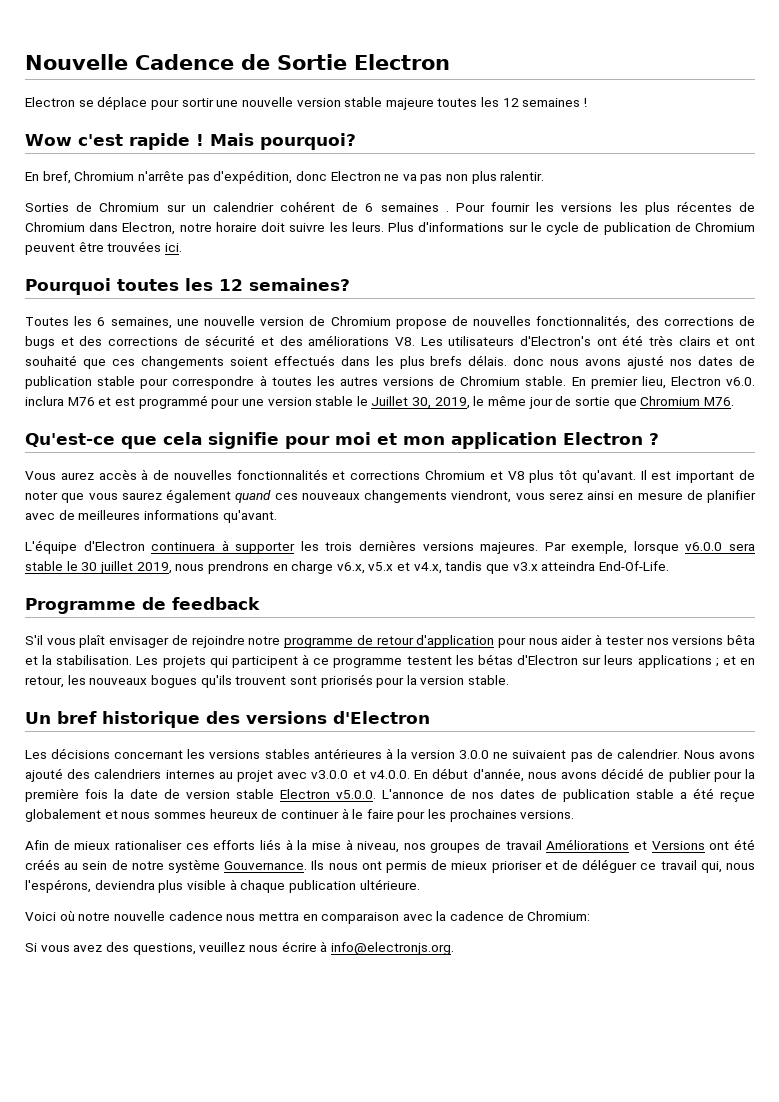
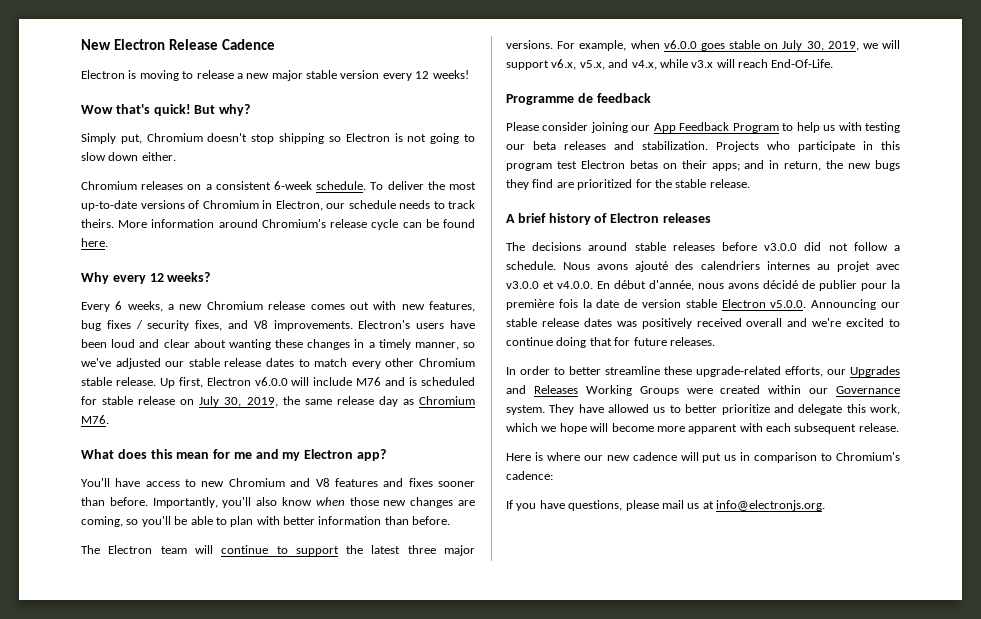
- Nouvelle Cadence de Sortie Electron
- Electron se déplace pour sortir une nouvelle version stable majeure toutes les 12 semaines !
- Wow c'est rapide ! Mais pourquoi?
- En bref, Chromium n'arrête pas d'expédition, donc Electron ne va pas non plus ralentir.
- Sorties de Chromium sur un calendrier cohérent de 6 semaines . Pour fournir les versions les plus récentes de Chromium dans Electron, notre horaire doit suivre les leurs. Plus d'informations sur le cycle de publication de Chromium peuvent être trouvées ici.
- Pourquoi toutes les 12 semaines?
- Toutes les 6 semaines, une nouvelle version de Chromium propose de nouvelles fonctionnalités, des corrections de bugs et des corrections de sécurité et des améliorations V8. Les utilisateurs d'Electron's ont été très clairs et ont souhaité que ces changements soient effectués dans les plus brefs délais. donc nous avons ajusté nos dates de publication stable pour correspondre à toutes les autres versions de Chromium stable. En premier lieu, Electron v6.0. inclura M76 et est programmé pour une version stable le Juillet 30, 2019, le même jour de sortie que Chromium M76.
- Qu'est-ce que cela signifie pour moi et mon application Electron ?
- Vous aurez accès à de nouvelles fonctionnalités et corrections Chromium et V8 plus tôt qu'avant. Il est important de noter que vous saurez également quand ces nouveaux changements viendront, vous serez ainsi en mesure de planifier avec de meilleures informations qu'avant.
- L'équipe d'Electron continuera à supporter les trois dernières versions majeures. Par exemple, lorsque v6.0.0 sera stable le 30 juillet 2019, nous prendrons en charge v6.x, v5.x et v4.x, tandis que v3.x atteindra End-Of-Life.
+ New Electron Release Cadence
+ Electron is moving to release a new major stable version every 12 weeks!
+ Wow that's quick! But why?
+ Simply put, Chromium doesn't stop shipping so Electron is not going to slow down either.
+ Chromium releases on a consistent 6-week schedule. To deliver the most up-to-date versions of Chromium in Electron, our schedule needs to track theirs. More information around Chromium's release cycle can be found here.
+ Why every 12 weeks?
+ Every 6 weeks, a new Chromium release comes out with new features, bug fixes / security fixes, and V8 improvements. Electron's users have been loud and clear about wanting these changes in a timely manner, so we've adjusted our stable release dates to match every other Chromium stable release. Up first, Electron v6.0.0 will include M76 and is scheduled for stable release on July 30, 2019, the same release day as Chromium M76.
+ What does this mean for me and my Electron app?
+ You'll have access to new Chromium and V8 features and fixes sooner than before. Importantly, you'll also know when those new changes are coming, so you'll be able to plan with better information than before.
+ The Electron team will continue to support the latest three major versions. For example, when v6.0.0 goes stable on July 30, 2019, we will support v6.x, v5.x, and v4.x, while v3.x will reach End-Of-Life.
  Programme de feedback
- S'il vous plaît envisager de rejoindre notre programme de retour d'application pour nous aider à tester nos versions bêta et la stabilisation. Les projets qui participent à ce programme testent les bétas d'Electron sur leurs applications ; et en retour, les nouveaux bogues qu'ils trouvent sont priorisés pour la version stable.
- Un bref historique des versions d'Electron
- Les décisions concernant les versions stables antérieures à la version 3.0.0 ne suivaient pas de calendrier.
+ Please consider joining our App Feedback Program to help us with testing our beta releases and stabilization. Projects who participate in this program test Electron betas on their apps; and in return, the new bugs they find are prioritized for the stable release.
+ A brief history of Electron releases
+ The decisions around stable releases before v3.0.0 did not follow a schedule.
- Nous avons ajouté des calendriers internes au projet avec v3.0.0 et v4.0.0. En début d'année, nous avons décidé de publier pour la première fois la date de version stable Electron v5.0.0. L'annonce de nos dates de publication stable a été reçue globalement et nous sommes heureux de continuer à le faire pour les prochaines versions.
- Afin de mieux rationaliser ces efforts liés à la mise à niveau, nos groupes de travail Améliorations et Versions ont été créés au sein de notre système Gouvernance. Ils nous ont permis de mieux prioriser et de déléguer ce travail qui, nous l'espérons, deviendra plus visible à chaque publication ultérieure.
- Voici où notre nouvelle cadence nous mettra en comparaison avec la cadence de Chromium:
- Si vous avez des questions, veuillez nous écrire à info@electronjs.org.
+ Nous avons ajouté des calendriers internes au projet avec v3.0.0 et v4.0.0. En début d'année, nous avons décidé de publier pour la première fois la date de version stable Electron v5.0.0. Announcing our stable release dates was positively received overall and we're excited to continue doing that for future releases.
+ In order to better streamline these upgrade-related efforts, our Upgrades and Releases Working Groups were created within our Governance system. They have allowed us to better prioritize and delegate this work, which we hope will become more apparent with each subsequent release.
+ Here is where our new cadence will put us in comparison to Chromium's cadence:
+ If you have questions, please mail us at info@electronjs.org.

